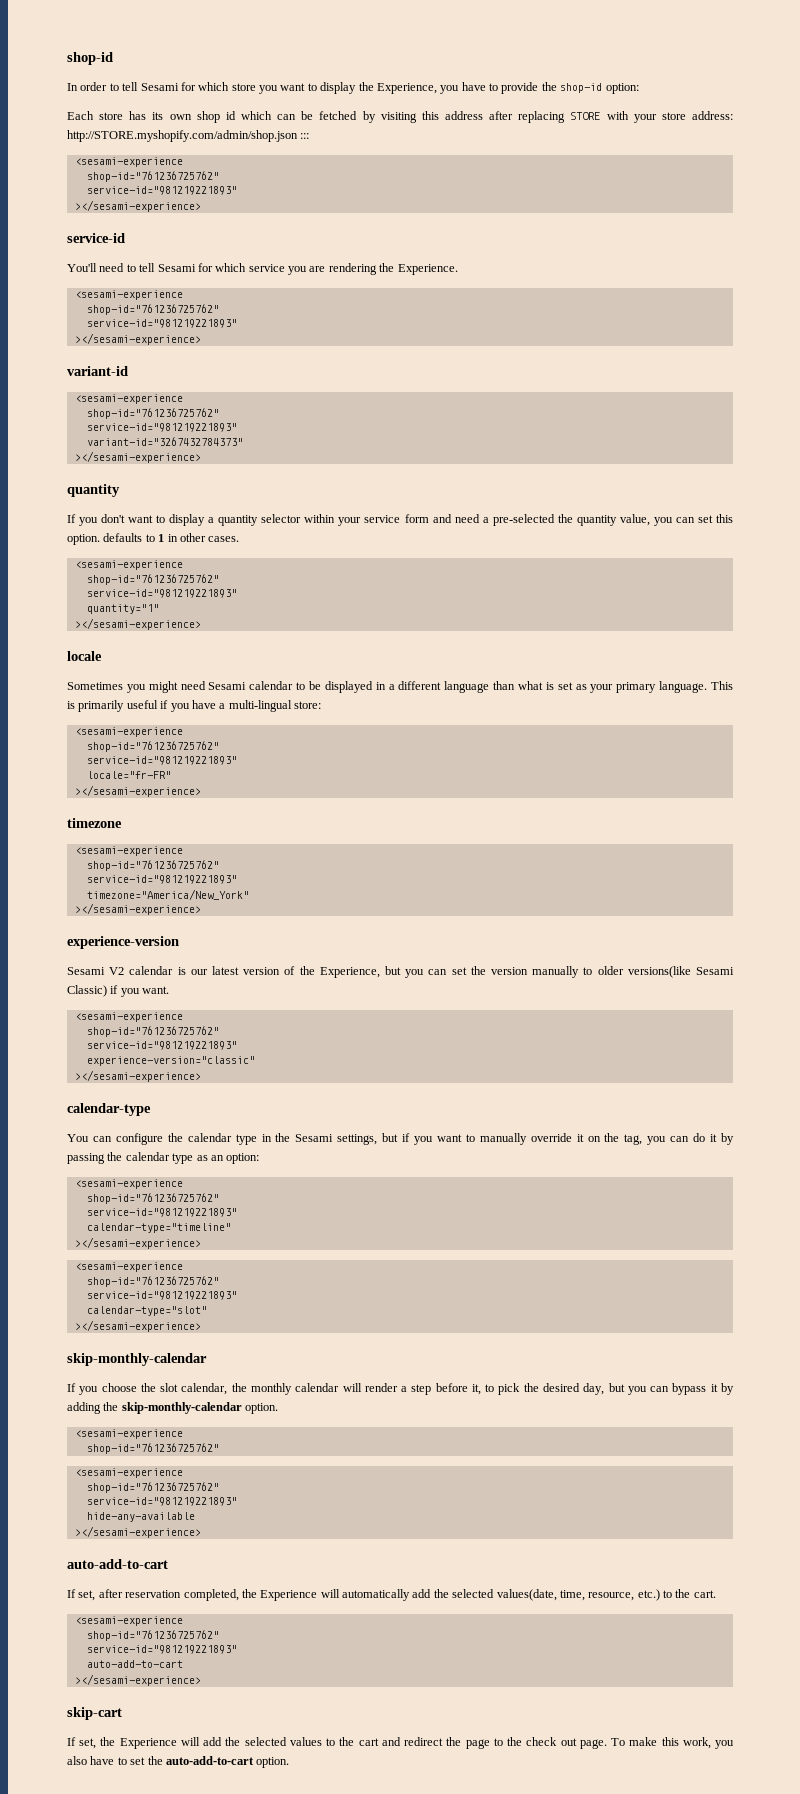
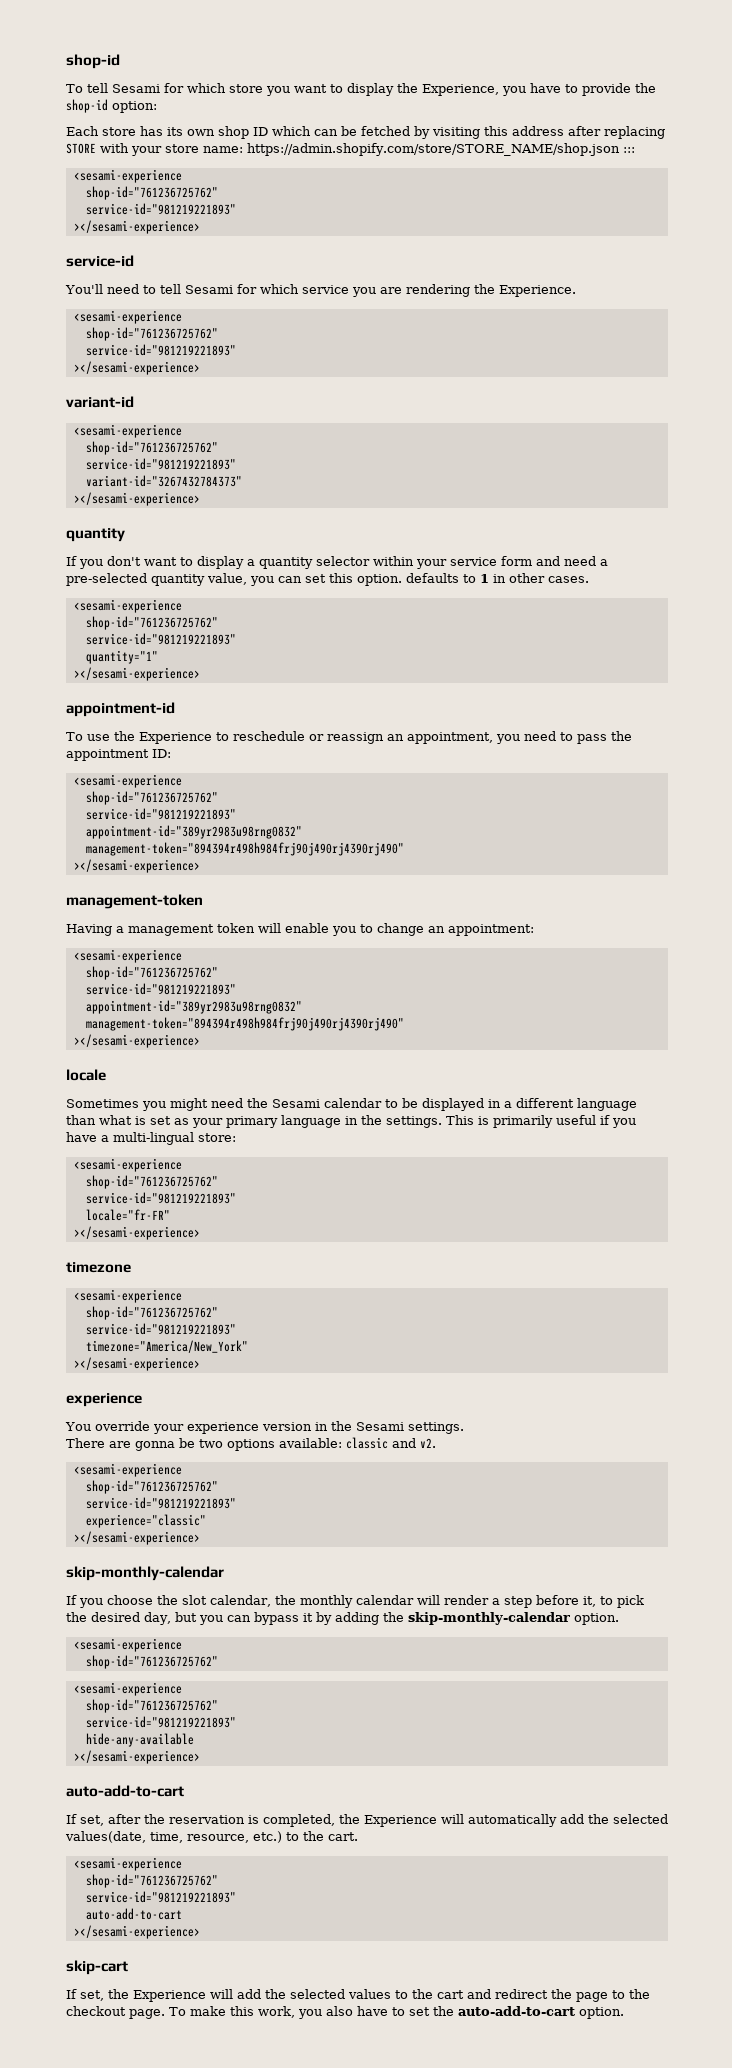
- In order to tell Sesami for which store you want to display the Experience, you have to provide the shop-id option:
+ To tell Sesami for which store you want to display the Experience, you have to provide the shop-id option:
- Each store has its own shop id which can be fetched by visiting this address after replacing STORE with your store address: http://STORE.myshopify.com/admin/shop.json :::
+ Each store has its own shop ID which can be fetched by visiting this address after replacing STORE with your store name: https://admin.shopify.com/store/STORE_NAME/shop.json :::
- If you don't want to display a quantity selector within your service form and need a pre-selected the quantity value, you can set this option. defaults to 1 in other cases.
+ If you don't want to display a quantity selector within your service form and need a pre-selected quantity value, you can set this option. defaults to 1 in other cases.
+ appointment-id
+ To use the Experience to reschedule or reassign an appointment, you need to pass the appointment ID:
+ <sesami-experience
+ shop-id="761236725762"
+ service-id="981219221893"
+ appointment-id="389yr2983u98rng0832"
+ management-token="894394r498h984frj90j490rj4390rj490"
+ ></sesami-experience>
+ management-token
+ Having a management token will enable you to change an appointment:
+ <sesami-experience
+ shop-id="761236725762"
+ service-id="981219221893"
+ appointment-id="389yr2983u98rng0832"
+ management-token="894394r498h984frj90j490rj4390rj490"
+ ></sesami-experience>
- Sometimes you might need Sesami calendar to be displayed in a different language than what is set as your primary language.
+ Sometimes you might need the Sesami calendar to be displayed in a different language than what is set as your primary language in the settings.
  timezone="America/New_York"
  ></sesami-experience>
- experience-version
- Sesami V2 calendar is our latest version of the Experience, but you can set the version manually to older versions(like Sesami Classic) if you want.
+ experience
+ You override your experience version in the Sesami settings.
+ There are gonna be two options available: classic and v2.
  <sesami-experience
  shop-id="761236725762"
  service-id="981219221893"
- experience-version="classic"
- ></sesami-experience>
- calendar-type
- You can configure the calendar type in the Sesami settings, but if you want to manually override it on the tag, you can do it by passing the calendar type as an option:
- <sesami-experience
- shop-id="761236725762"
- service-id="981219221893"
- calendar-type="timeline"
- ></sesami-experience>
- <sesami-experience
- shop-id="761236725762"
- service-id="981219221893"
- calendar-type="slot"
+ experience="classic"
- If set, after reservation completed, the Experience will automatically add the selected values(date, time, resource, etc.) to the cart.
+ If set, after the reservation is completed, the Experience will automatically add the selected values(date, time, resource, etc.) to the cart.
- If set, the Experience will add the selected values to the cart and redirect the page to the check out page.
+ If set, the Experience will add the selected values to the cart and redirect the page to the checkout page.

